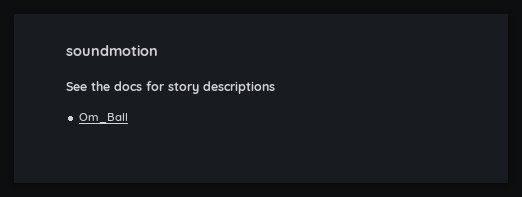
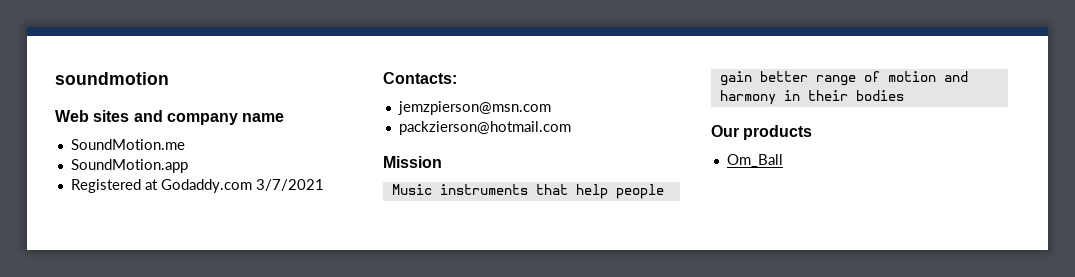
- See the docs for story descriptions
+ Web sites and company name
+ SoundMotion.me
+ SoundMotion.app
+ Registered at Godaddy.com 3/7/2021
+ Contacts:
+ jemzpierson@msn.com
+ packzierson@hotmail.com
+ Mission
+ Music instruments that help people gain better range of motion and harmony in their bodies
+ Our products

